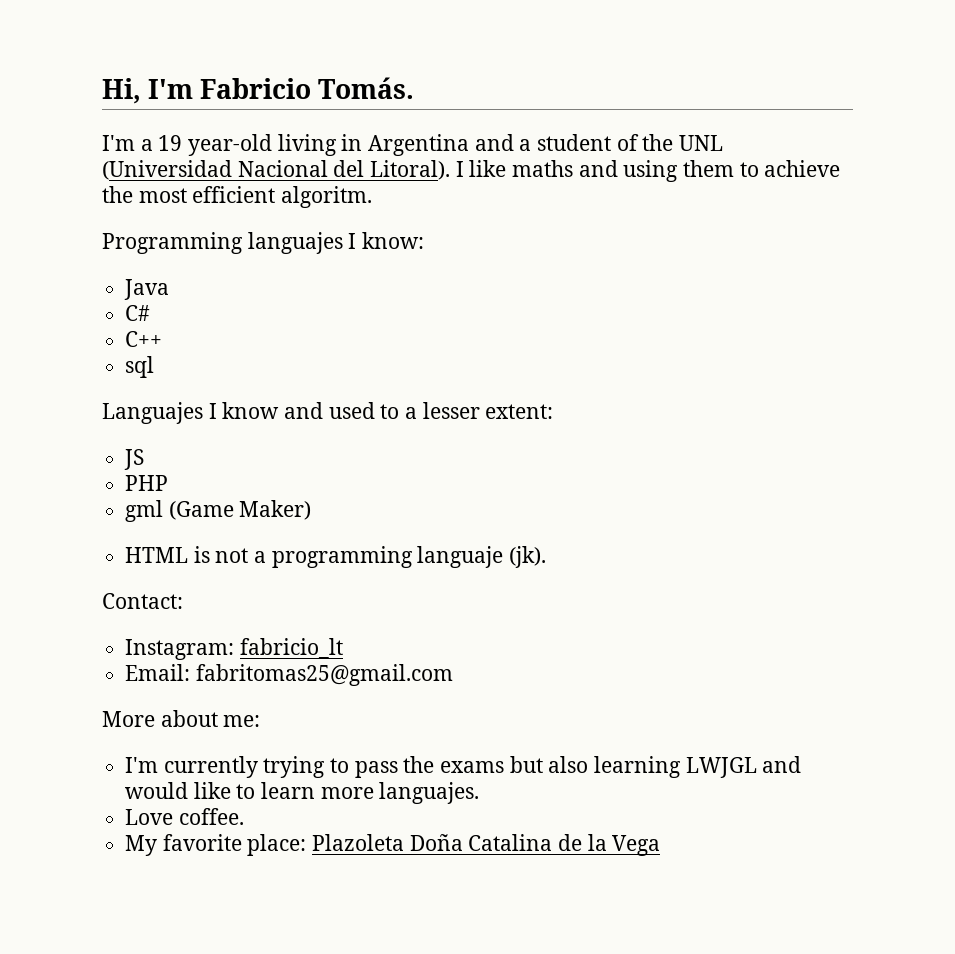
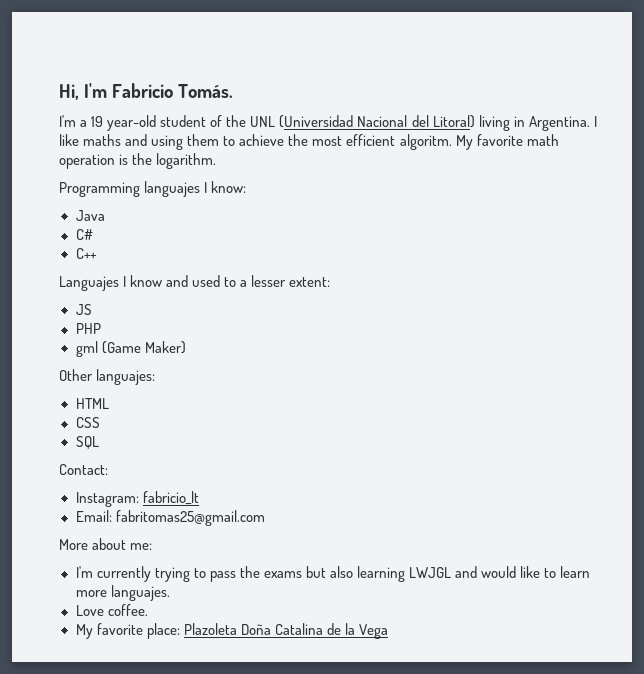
- I'm a 19 year-old living in Argentina and a student of the UNL (Universidad Nacional del Litoral).
+ I'm a 19 year-old student of the UNL (Universidad Nacional del Litoral) living in Argentina.
+ My favorite math operation is the logarithm.
- sql
+ Other languajes:
- HTML is not a programming languaje (jk).
+ HTML
+ CSS
+ SQL

